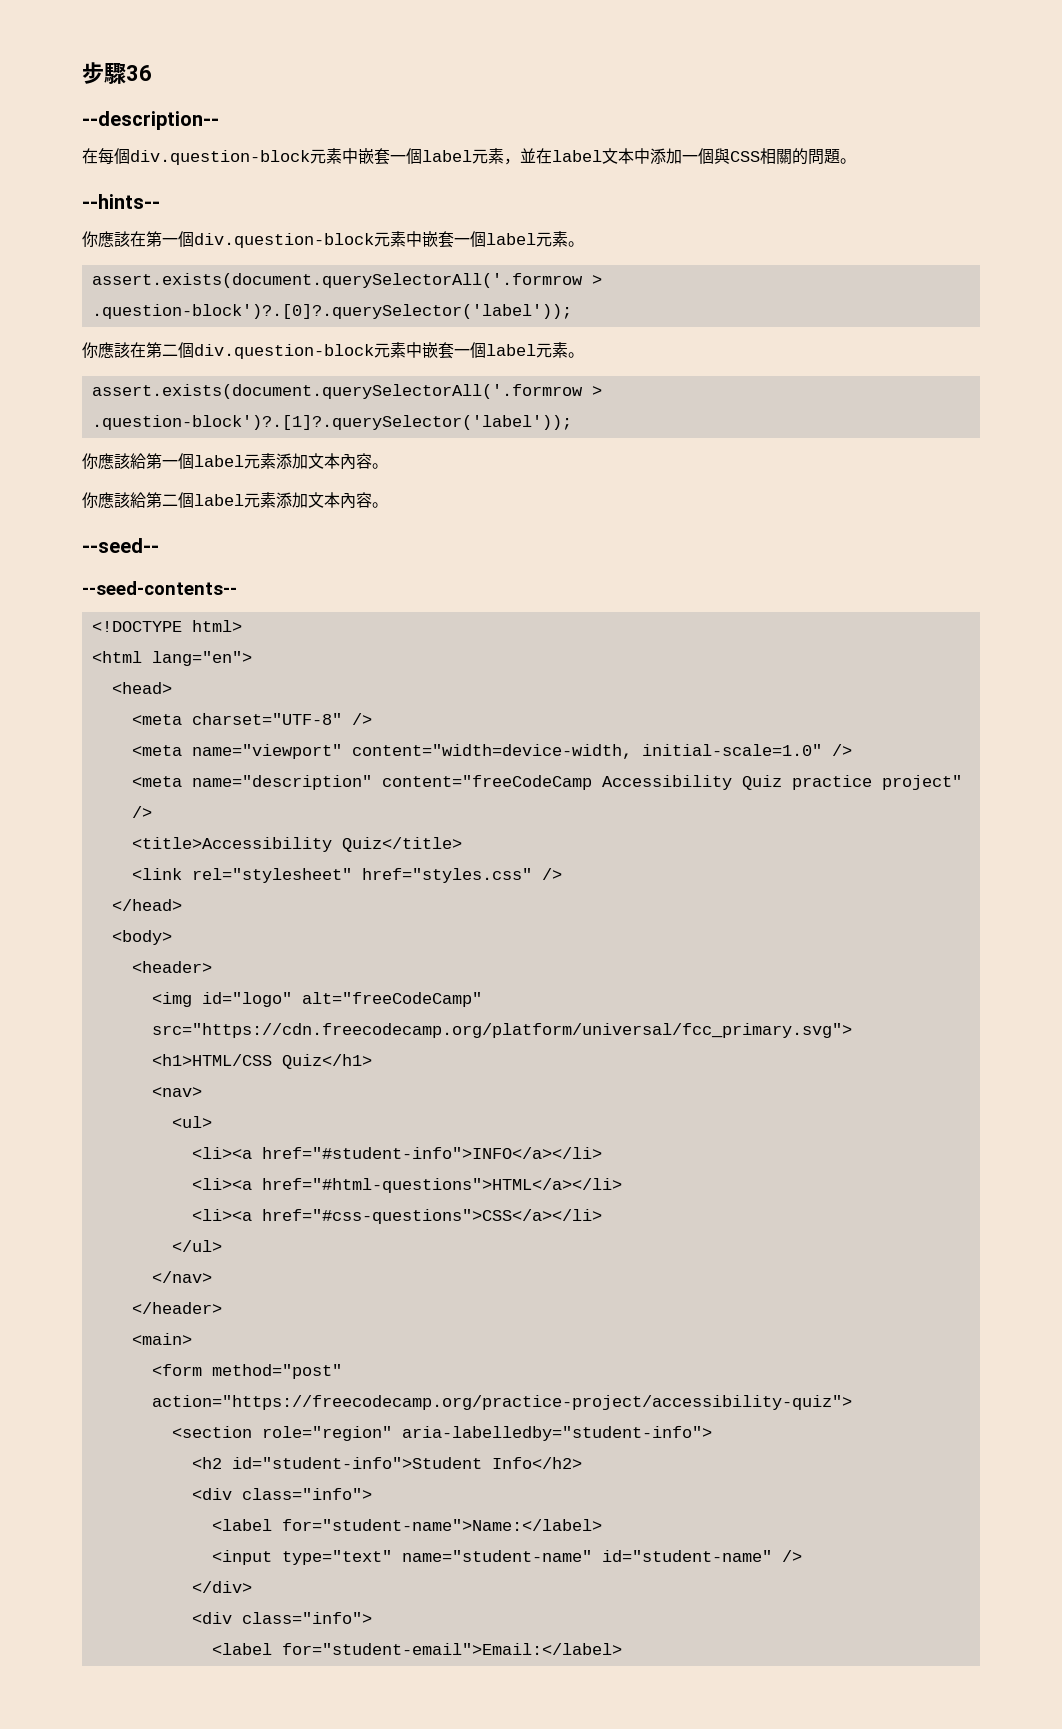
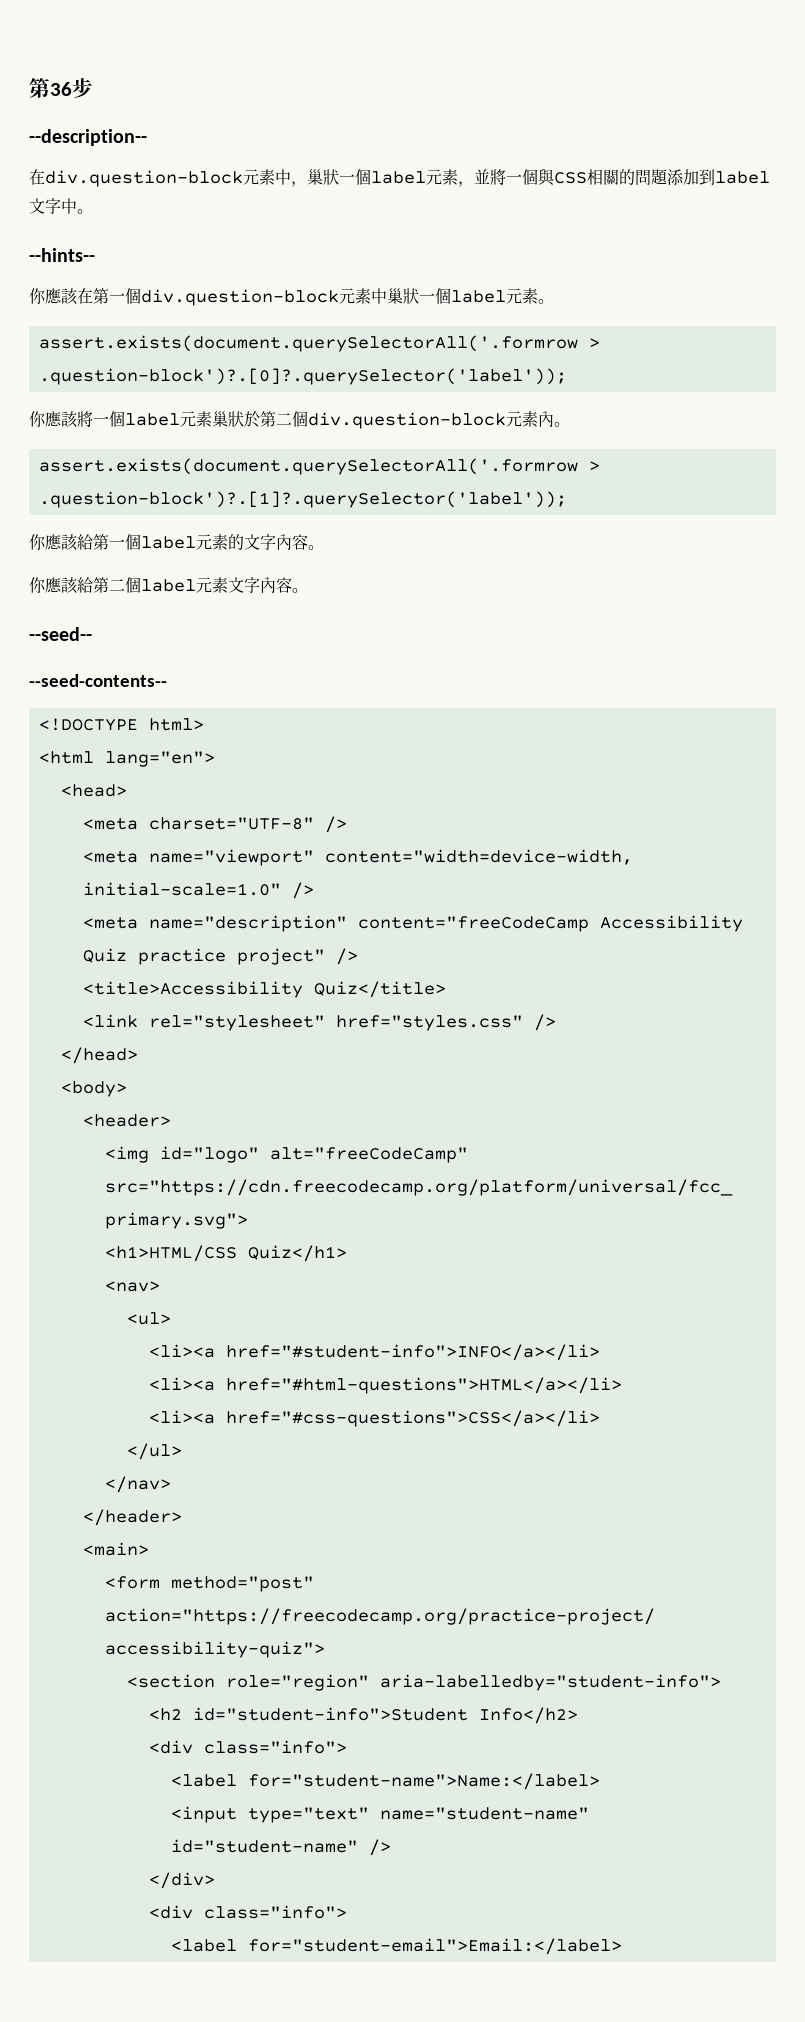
- 步驟36
+ 第36步
- 在每個div.question-block元素中嵌套一個label元素，並在label文本中添加一個與CSS相關的問題。
+ 在div.question-block元素中，巢狀一個label元素，並將一個與CSS相關的問題添加到label文字中。
- 你應該在第一個div.question-block元素中嵌套一個label元素。
+ 你應該在第一個div.question-block元素中巢狀一個label元素。
- 你應該在第二個div.question-block元素中嵌套一個label元素。
+ 你應該將一個label元素巢狀於第二個div.question-block元素內。
- 你應該給第一個label元素添加文本內容。
+ 你應該給第一個label元素的文字內容。
- 你應該給第二個label元素添加文本內容。
+ 你應該給第二個label元素文字內容。

